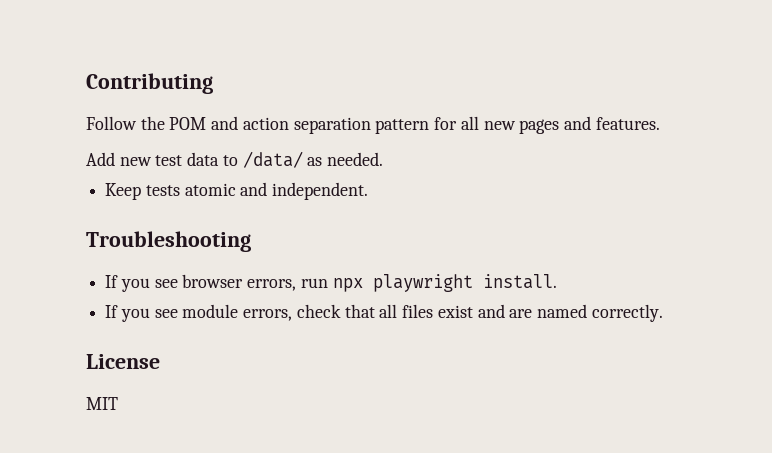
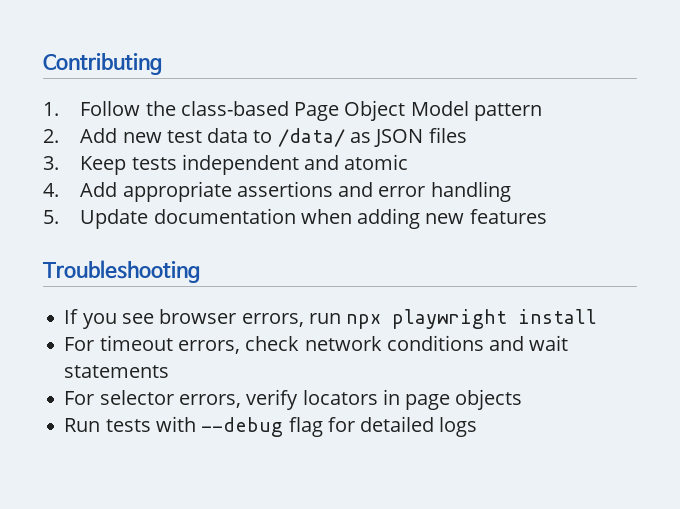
- Follow the POM and action separation pattern for all new pages and features.
- Add new test data to /data/ as needed.
- Keep tests atomic and independent.
+ 1. Follow the class-based Page Object Model pattern
+ 2. Add new test data to /data/ as JSON files
+ 3. Keep tests independent and atomic
+ 4. Add appropriate assertions and error handling
+ 5. Update documentation when adding new features
- If you see browser errors, run npx playwright install.
- If you see module errors, check that all files exist and are named correctly.
- License
- MIT
+ If you see browser errors, run npx playwright install
+ For timeout errors, check network conditions and wait statements
+ For selector errors, verify locators in page objects
+ Run tests with --debug flag for detailed logs

